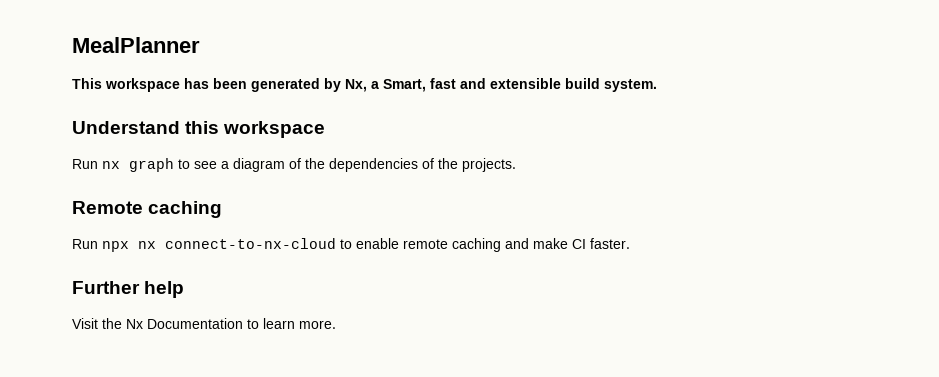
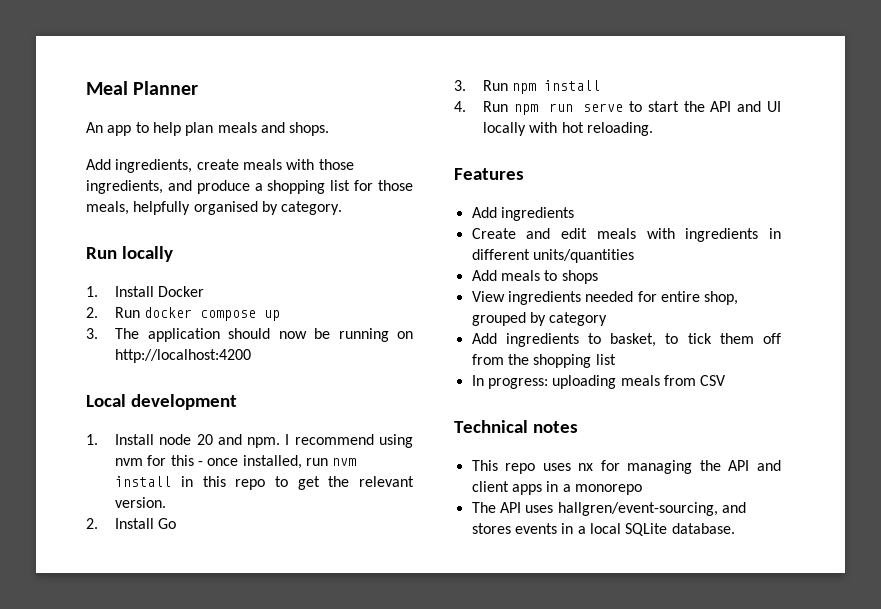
- MealPlanner
- This workspace has been generated by Nx, a Smart, fast and extensible build system.
- Understand this workspace
- Run nx graph to see a diagram of the dependencies of the projects.
- Remote caching
- Run npx nx connect-to-nx-cloud to enable remote caching and make CI faster.
- Further help
- Visit the Nx Documentation to learn more.
+ Meal Planner
+ An app to help plan meals and shops.
+ Add ingredients, create meals with those ingredients, and produce a shopping list for those meals, helpfully organised by category.
+ Run locally
+ 1. Install Docker
+ 2. Run docker compose up
+ 3. The application should now be running on http://localhost:4200
+ Local development
+ 1. Install node 20 and npm. I recommend using nvm for this - once installed, run nvm install in this repo to get the relevant version.
+ 2. Install Go
+ 3. Run npm install
+ 4. Run npm run serve to start the API and UI locally with hot reloading.
+ Features
+ Add ingredients
+ Create and edit meals with ingredients in different units/quantities
+ Add meals to shops
+ View ingredients needed for entire shop, grouped by category
+ Add ingredients to basket, to tick them off from the shopping list
+ In progress: uploading meals from CSV
+ Technical notes
+ This repo uses nx for managing the API and client apps in a monorepo
+ The API uses hallgren/event-sourcing, and stores events in a local SQLite database.

